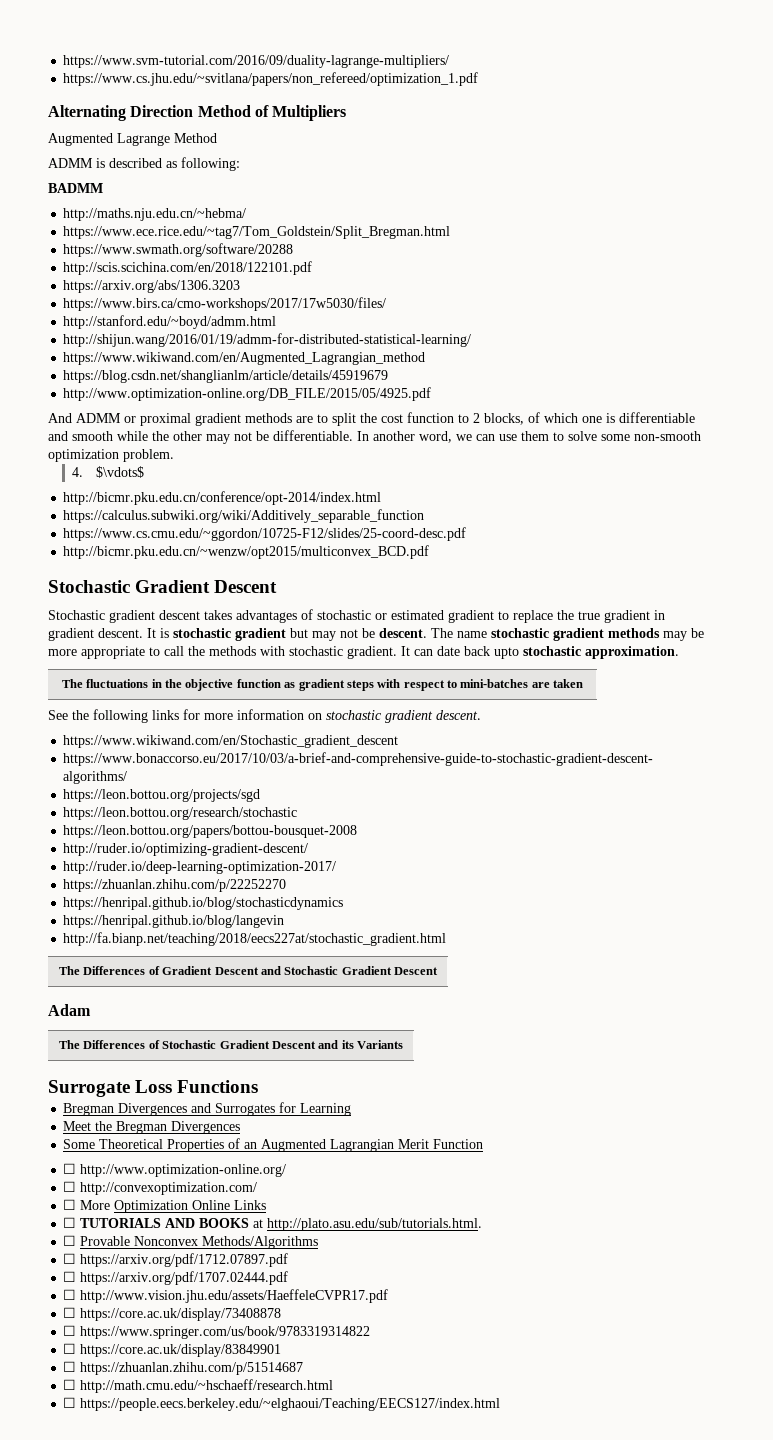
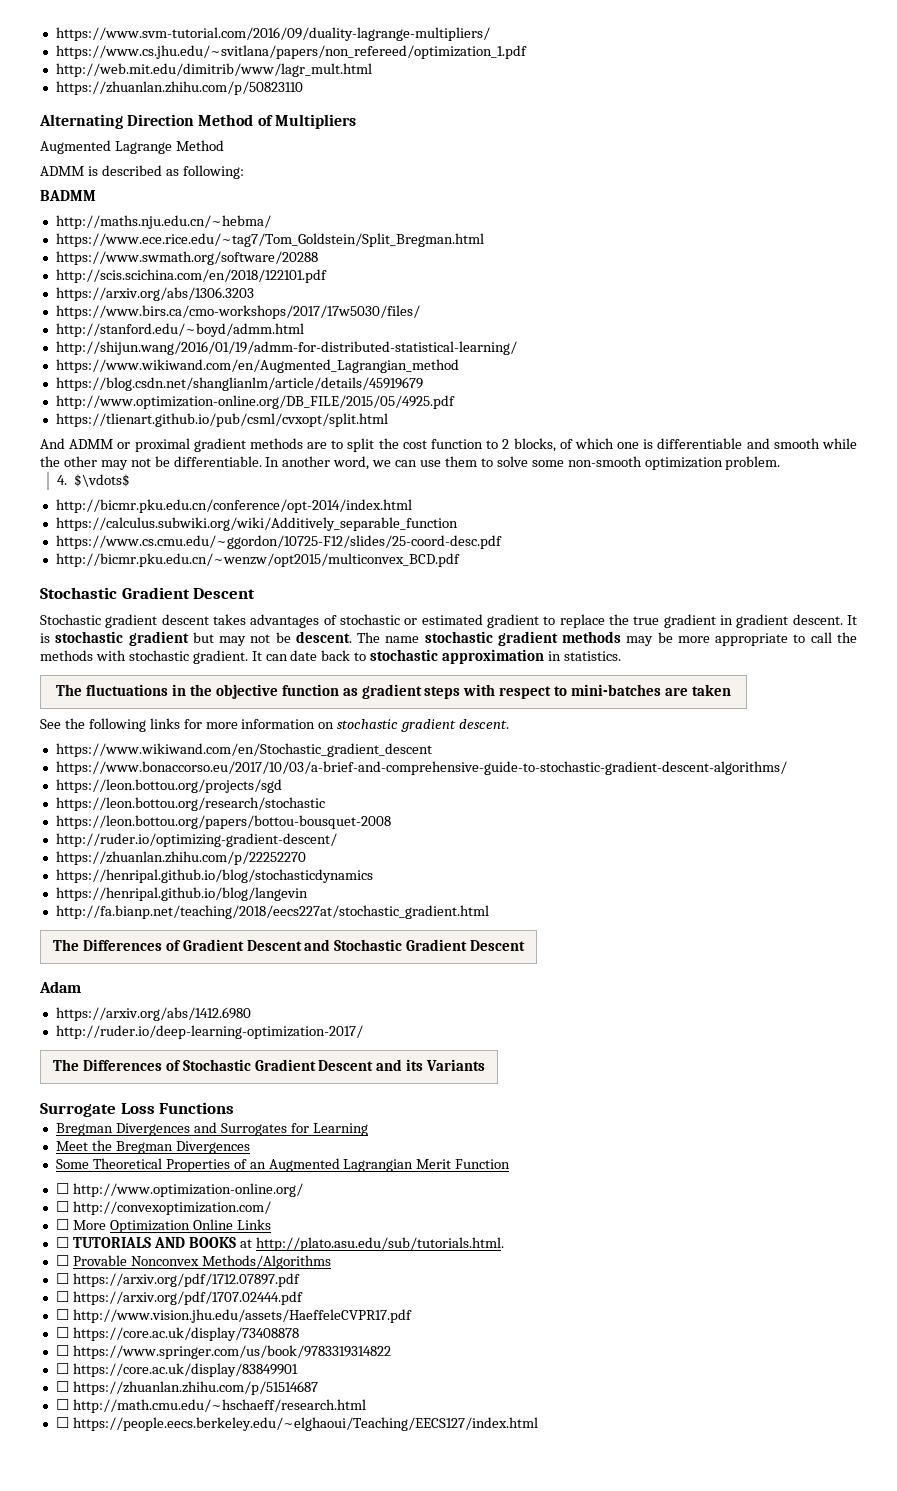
+ http://web.mit.edu/dimitrib/www/lagr_mult.html
+ https://zhuanlan.zhihu.com/p/50823110
+ https://tlienart.github.io/pub/csml/cvxopt/split.html
- It can date back upto stochastic approximation.
+ It can date back to stochastic approximation in statistics.
- http://ruder.io/deep-learning-optimization-2017/
+ https://arxiv.org/abs/1412.6980
+ http://ruder.io/deep-learning-optimization-2017/

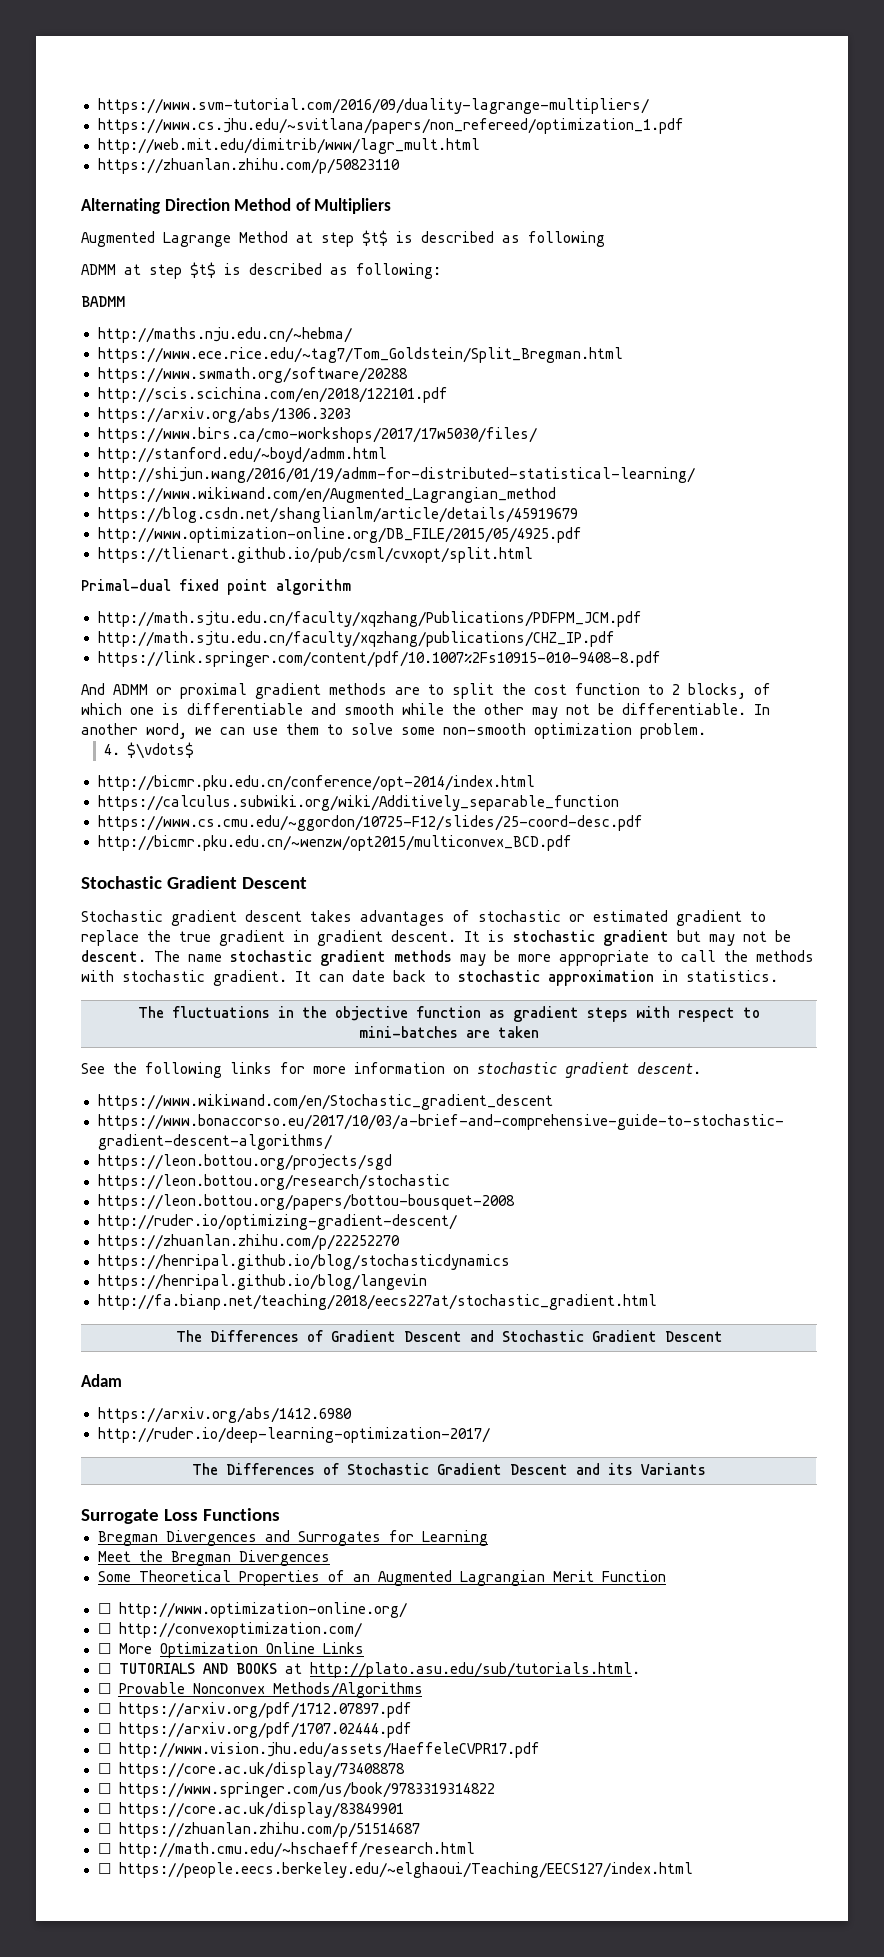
- Augmented Lagrange Method
- ADMM is described as following:
+ Augmented Lagrange Method at step $t$ is described as following
+ ADMM at step $t$ is described as following:
+ Primal-dual fixed point algorithm
+ http://math.sjtu.edu.cn/faculty/xqzhang/Publications/PDFPM_JCM.pdf
+ http://math.sjtu.edu.cn/faculty/xqzhang/publications/CHZ_IP.pdf
+ https://link.springer.com/content/pdf/10.1007%2Fs10915-010-9408-8.pdf

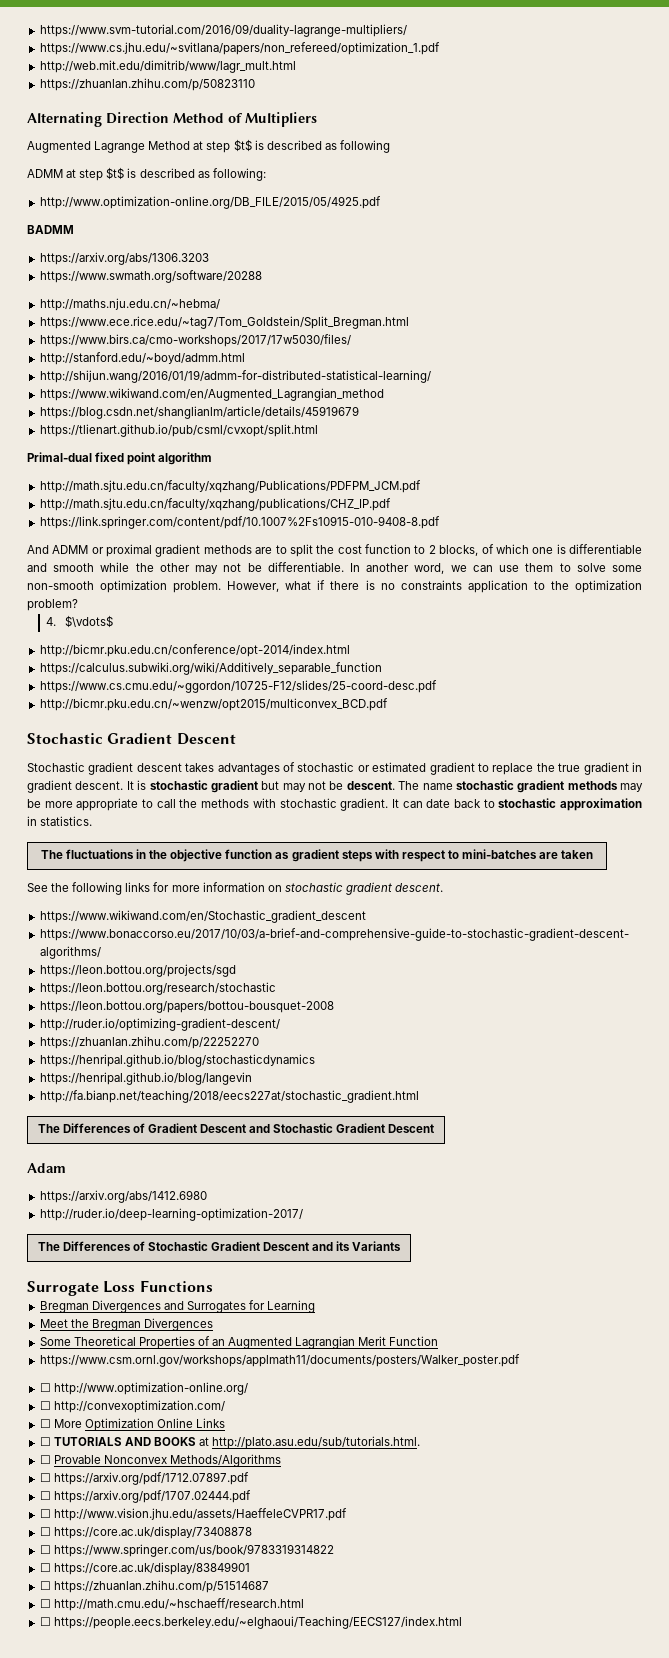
+ http://www.optimization-online.org/DB_FILE/2015/05/4925.pdf
+ https://arxiv.org/abs/1306.3203
+ https://www.swmath.org/software/20288
- https://www.swmath.org/software/20288
- http://scis.scichina.com/en/2018/122101.pdf
- https://arxiv.org/abs/1306.3203
- http://www.optimization-online.org/DB_FILE/2015/05/4925.pdf
+ However, what if there is no constraints application to the optimization problem?
+ https://www.csm.ornl.gov/workshops/applmath11/documents/posters/Walker_poster.pdf

